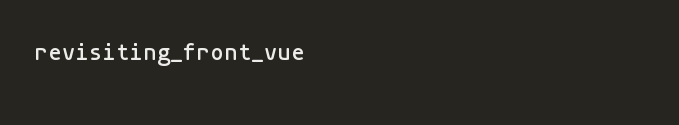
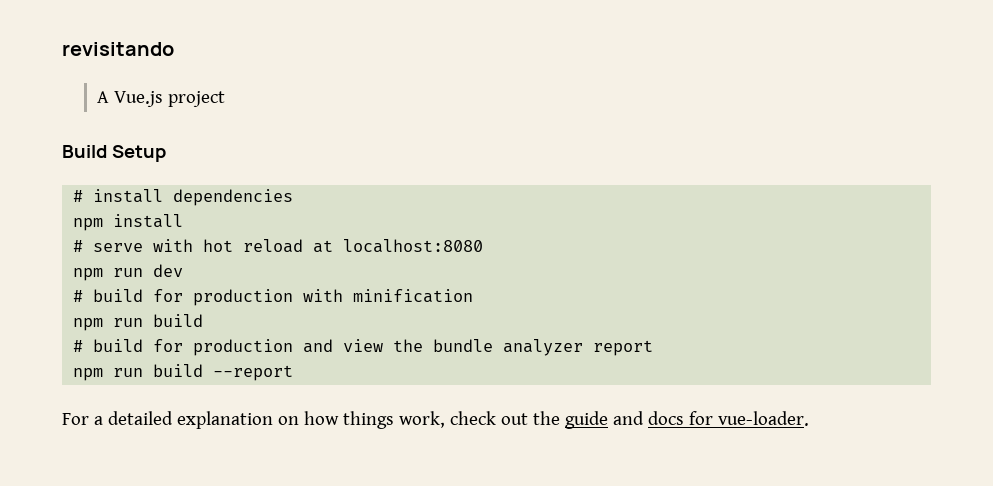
- revisiting_front_vue
+ revisitando
+ A Vue.js project
+ Build Setup
+ # install dependencies
+ npm install
+ # serve with hot reload at localhost:8080
+ npm run dev
+ # build for production with minification
+ npm run build
+ # build for production and view the bundle analyzer report
+ npm run build --report
+ For a detailed explanation on how things work, check out the guide and docs for vue-loader.

